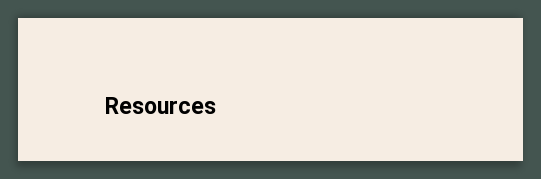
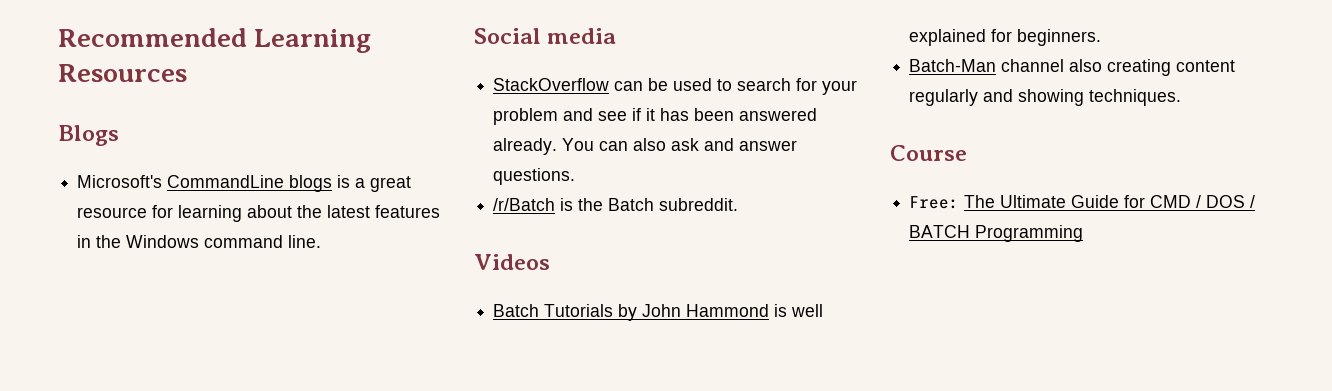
- Resources
+ Recommended Learning Resources
+ Blogs
+ Microsoft's CommandLine blogs is a great resource for learning about the latest features in the Windows command line.
+ Social media
+ StackOverflow can be used to search for your problem and see if it has been answered already. You can also ask and answer questions.
+ /r/Batch is the Batch subreddit.
+ Videos
+ Batch Tutorials by John Hammond is well explained for beginners.
+ Batch-Man channel also creating content regularly and showing techniques.
+ Course
+ Free: The Ultimate Guide for CMD / DOS / BATCH Programming

